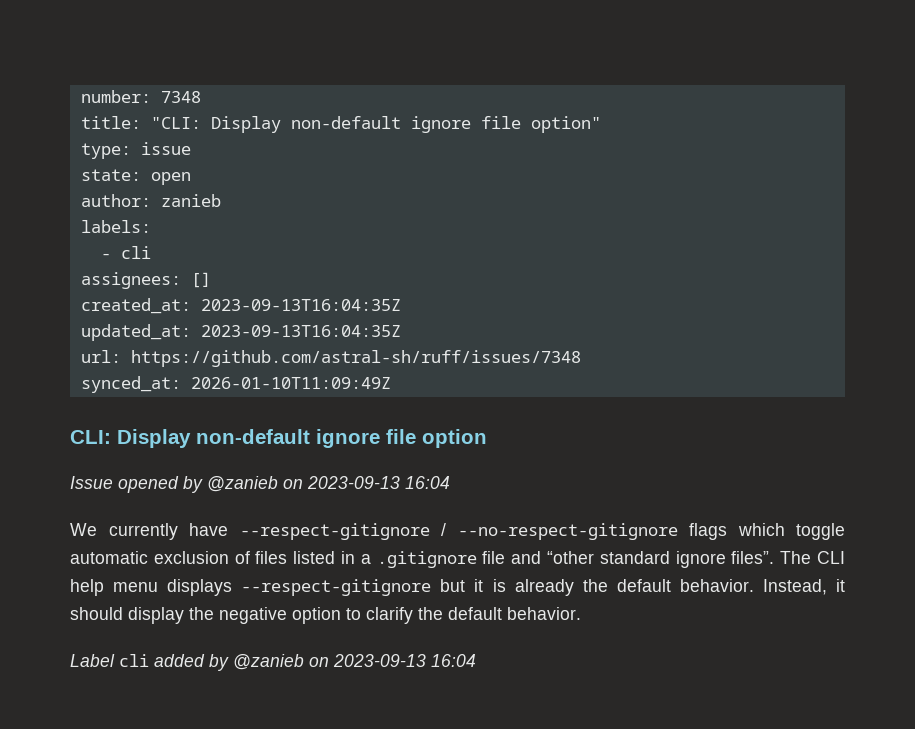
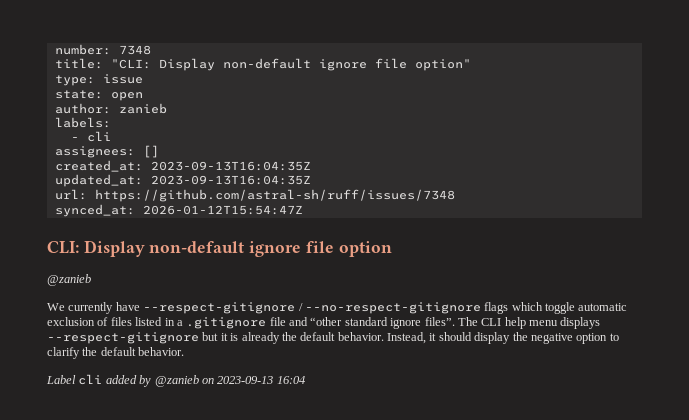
- synced_at: 2026-01-10T11:09:49Z
+ synced_at: 2026-01-12T15:54:47Z
  CLI: Display non-default ignore file option
- Issue opened by @zanieb on 2023-09-13 16:04
+ @zanieb

